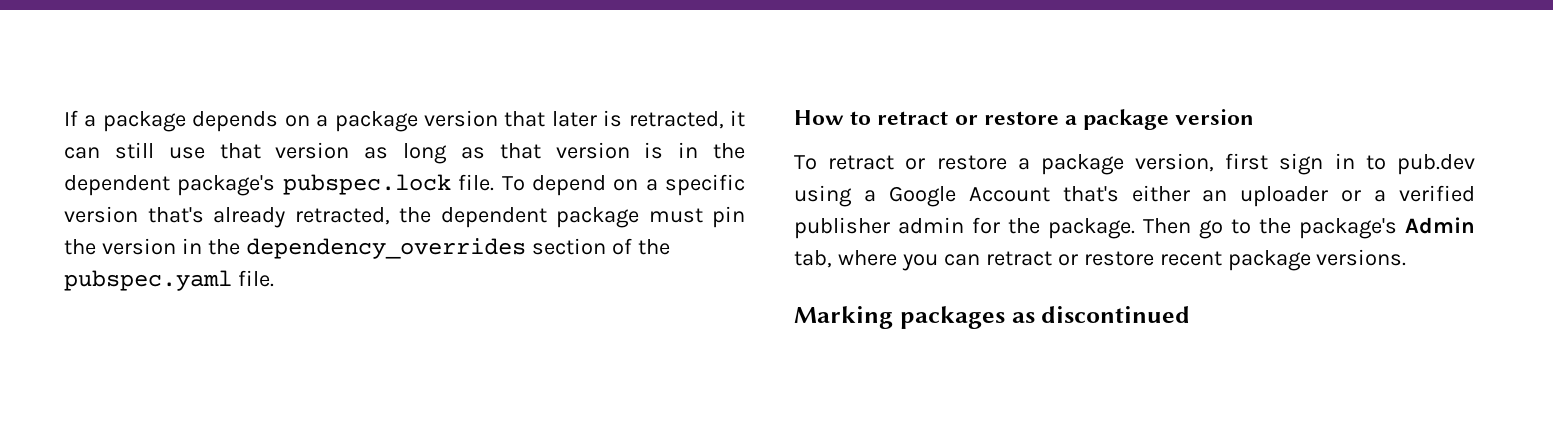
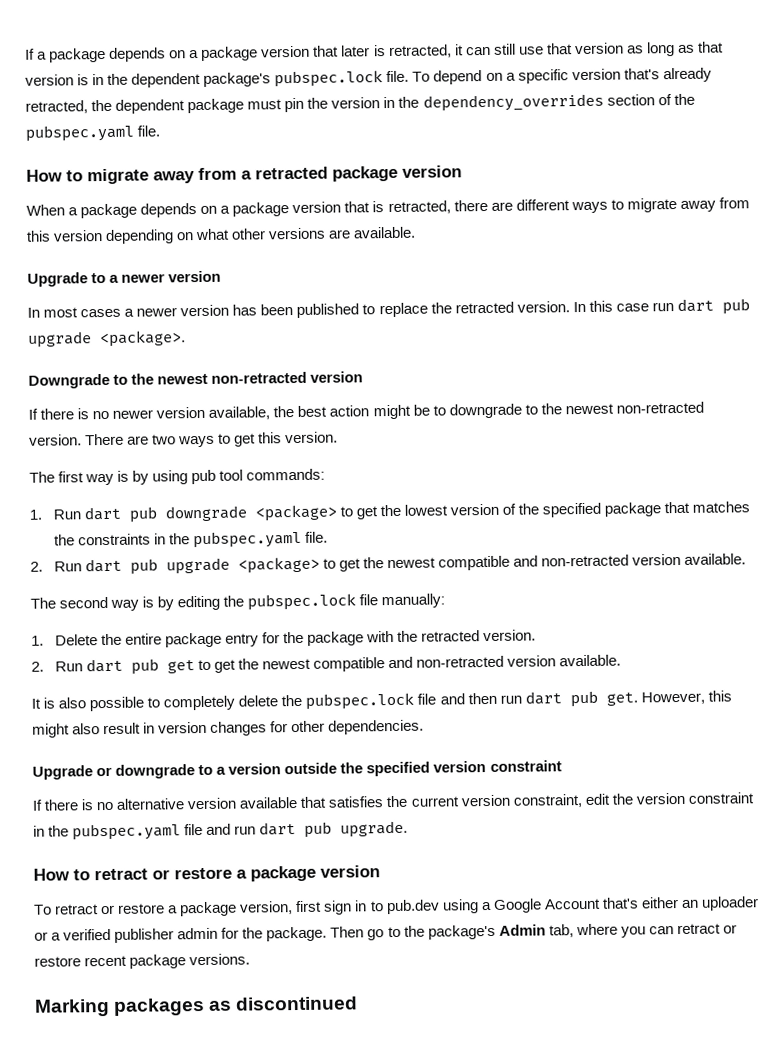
+ How to migrate away from a retracted package version
+ When a package depends on a package version that is retracted, there are different ways to migrate away from this version depending on what other versions are available.
+ Upgrade to a newer version
+ In most cases a newer version has been published to replace the retracted version. In this case run dart pub upgrade <package>.
+ Downgrade to the newest non-retracted version
+ If there is no newer version available, the best action might be to downgrade to the newest non-retracted version. There are two ways to get this version.
+ The first way is by using pub tool commands:
+ 1. Run dart pub downgrade <package> to get the lowest version of the specified package that matches the constraints in the pubspec.yaml file.
+ 2. Run dart pub upgrade <package> to get the newest compatible and non-retracted version available.
+ The second way is by editing the pubspec.lock file manually:
+ 1. Delete the entire package entry for the package with the retracted version.
+ 2. Run dart pub get to get the newest compatible and non-retracted version available.
+ It is also possible to completely delete the pubspec.lock file and then run dart pub get. However, this might also result in version changes for other dependencies.
+ Upgrade or downgrade to a version outside the specified version constraint
+ If there is no alternative version available that satisfies the current version constraint, edit the version constraint in the pubspec.yaml file and run dart pub upgrade.

